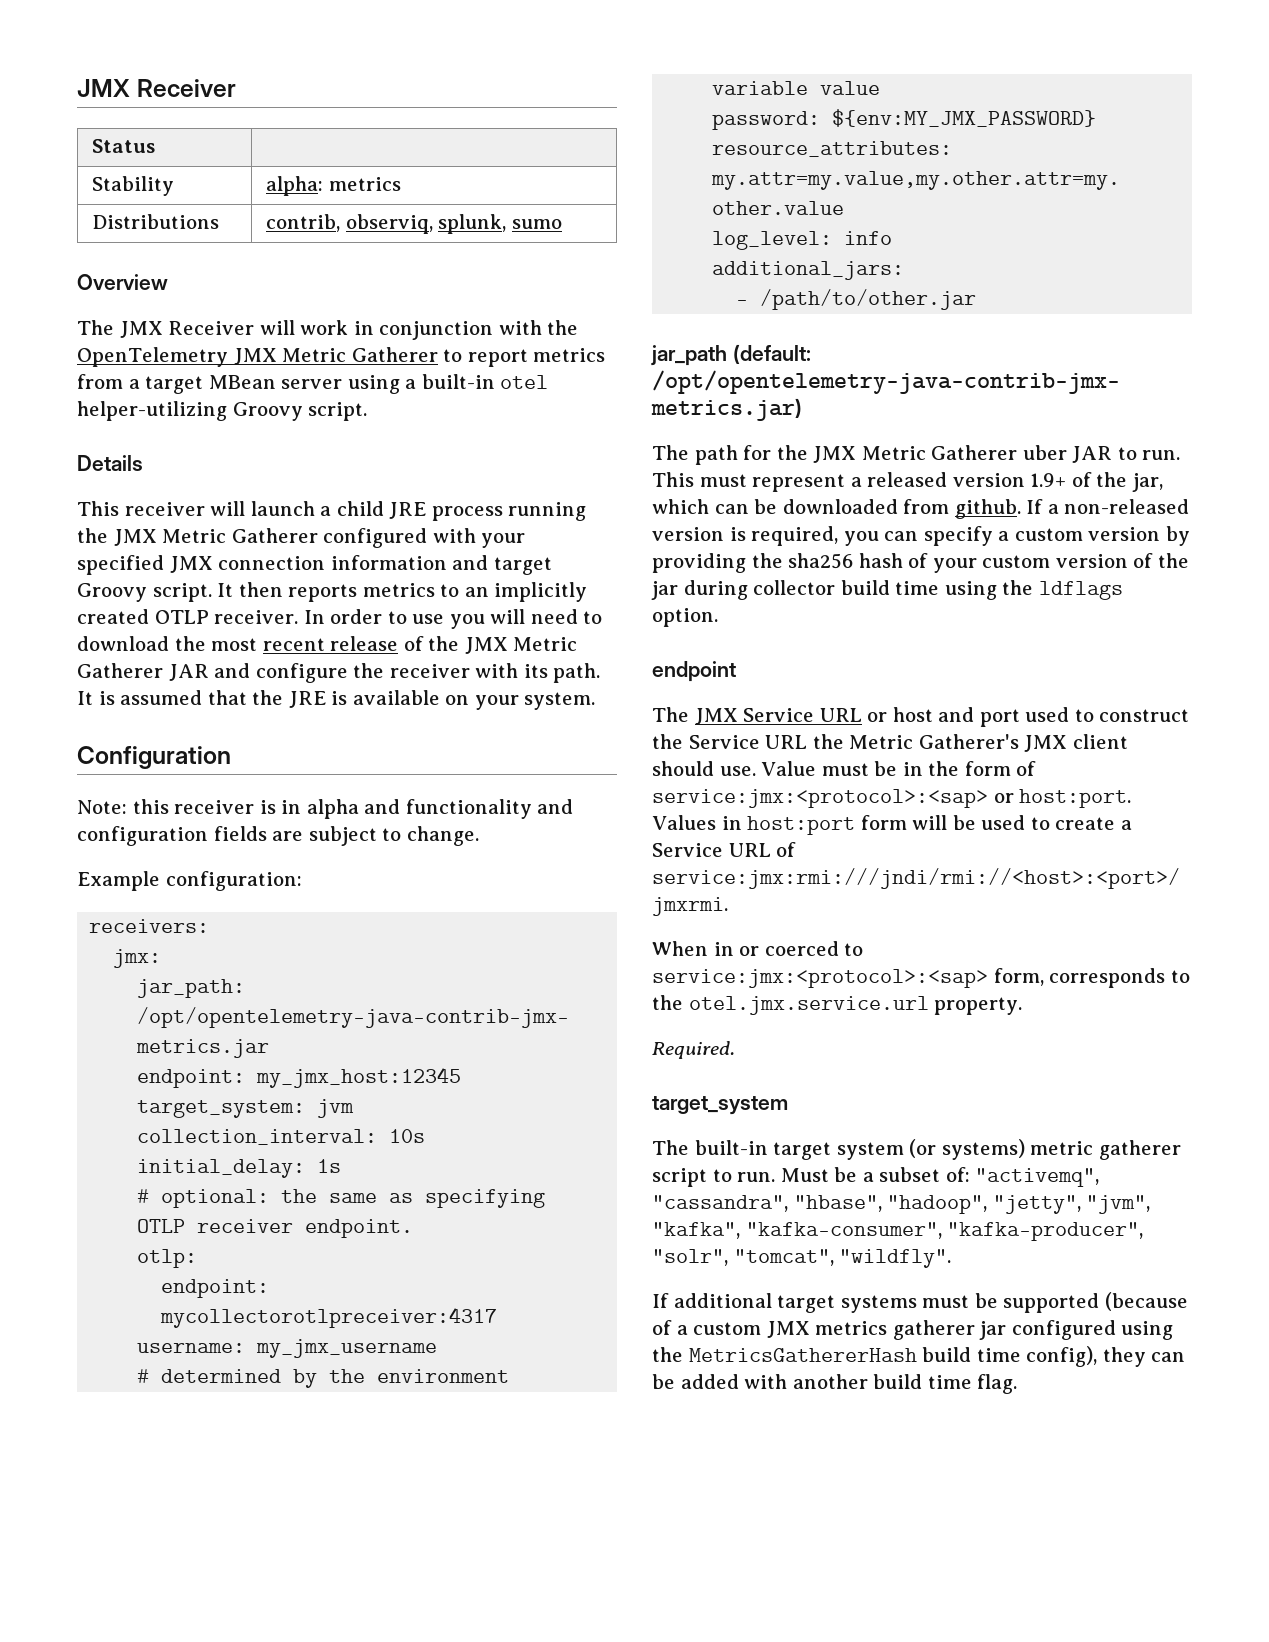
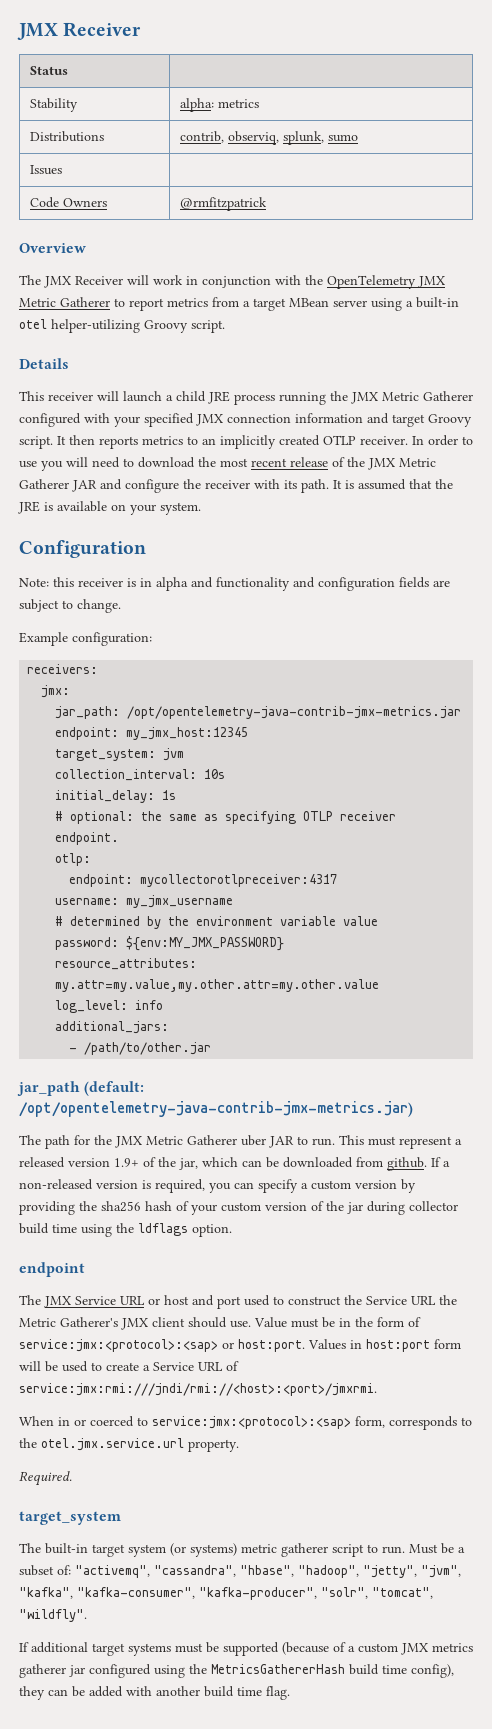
+ Issues |
+ Code Owners | @rmfitzpatrick

